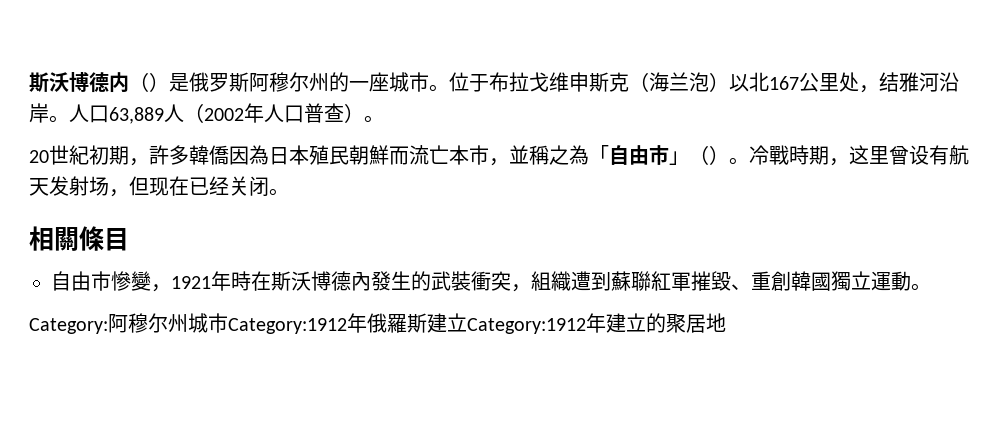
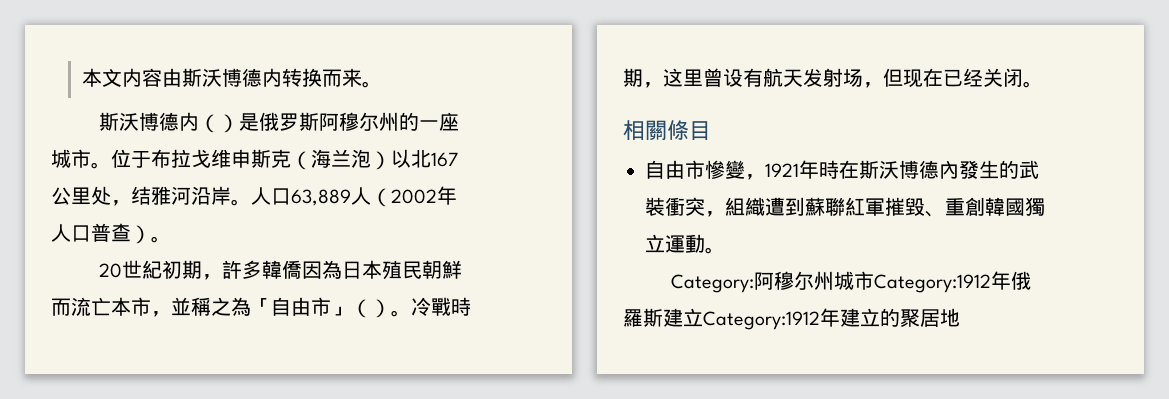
+ 本文内容由斯沃博德内转换而来。

